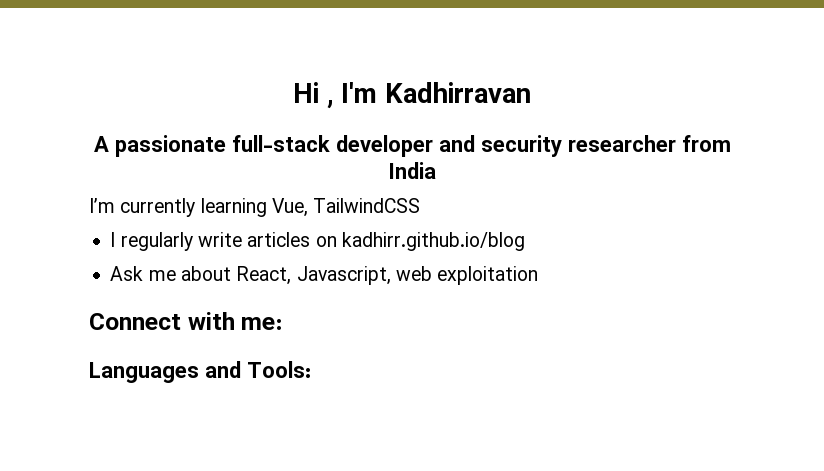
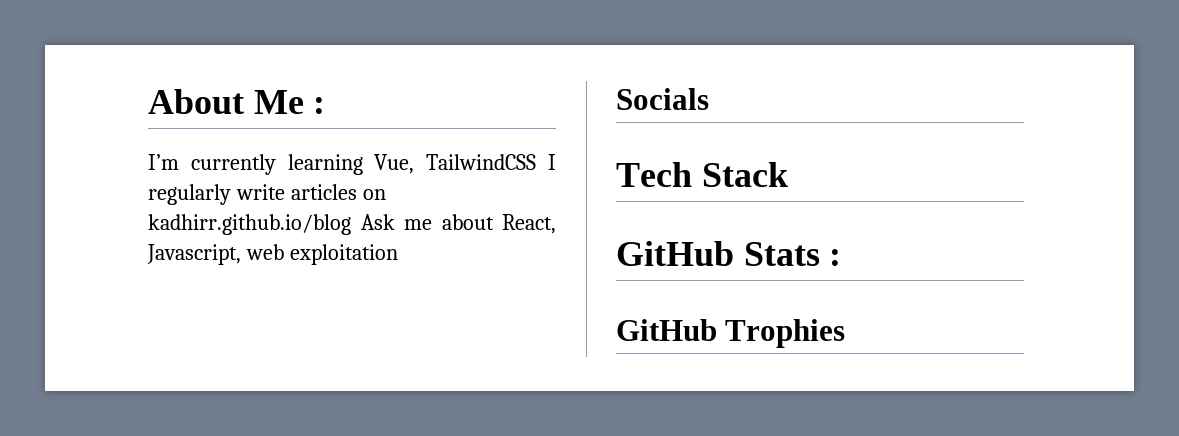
- Hi , I'm Kadhirravan
- A passionate full-stack developer and security researcher from India
+ About Me :
- I’m currently learning Vue, TailwindCSS
- I regularly write articles on kadhirr.github.io/blog
- Ask me about React, Javascript, web exploitation
+ I’m currently learning Vue, TailwindCSS I regularly write articles on kadhirr.github.io/blog Ask me about React, Javascript, web exploitation
- Connect with me:
- Languages and Tools:
+ Socials
+ Tech Stack
+ GitHub Stats :
+ GitHub Trophies

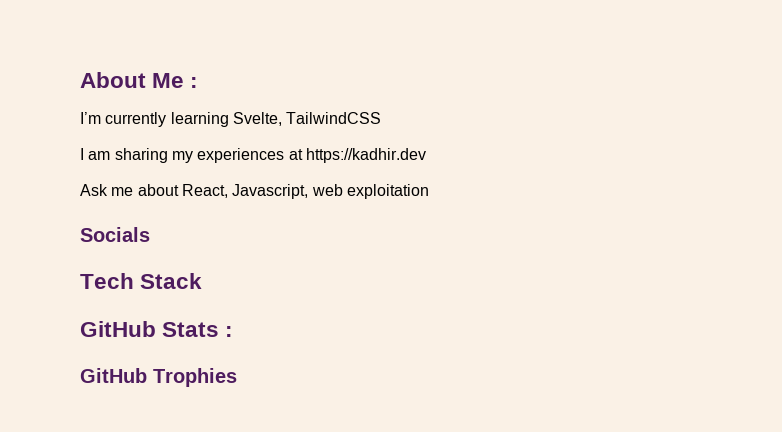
- I’m currently learning Vue, TailwindCSS I regularly write articles on kadhirr.github.io/blog Ask me about React, Javascript, web exploitation
+ I’m currently learning Svelte, TailwindCSS
+ I am sharing my experiences at https://kadhir.dev
+ Ask me about React, Javascript, web exploitation

